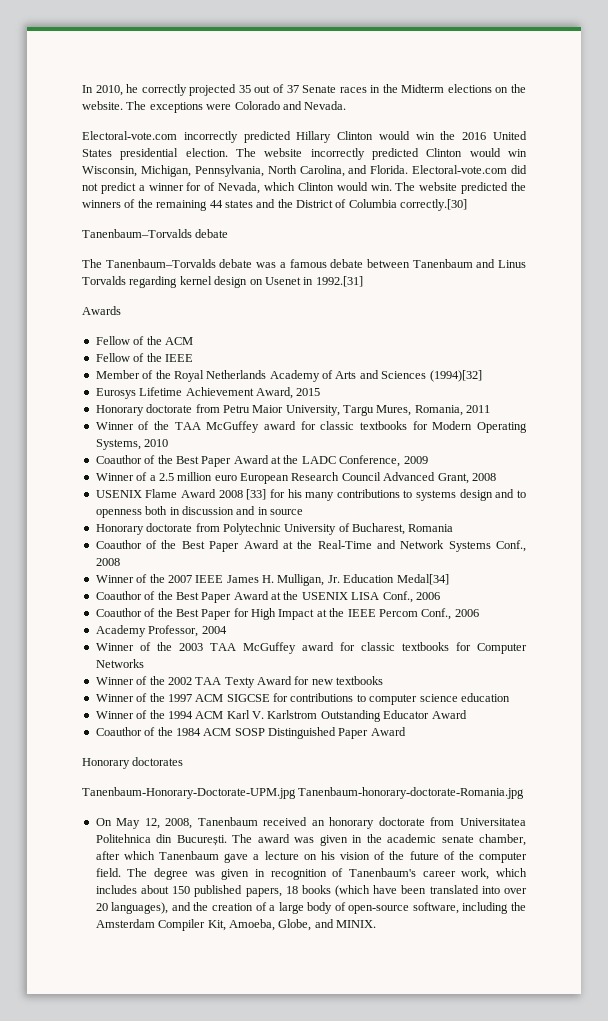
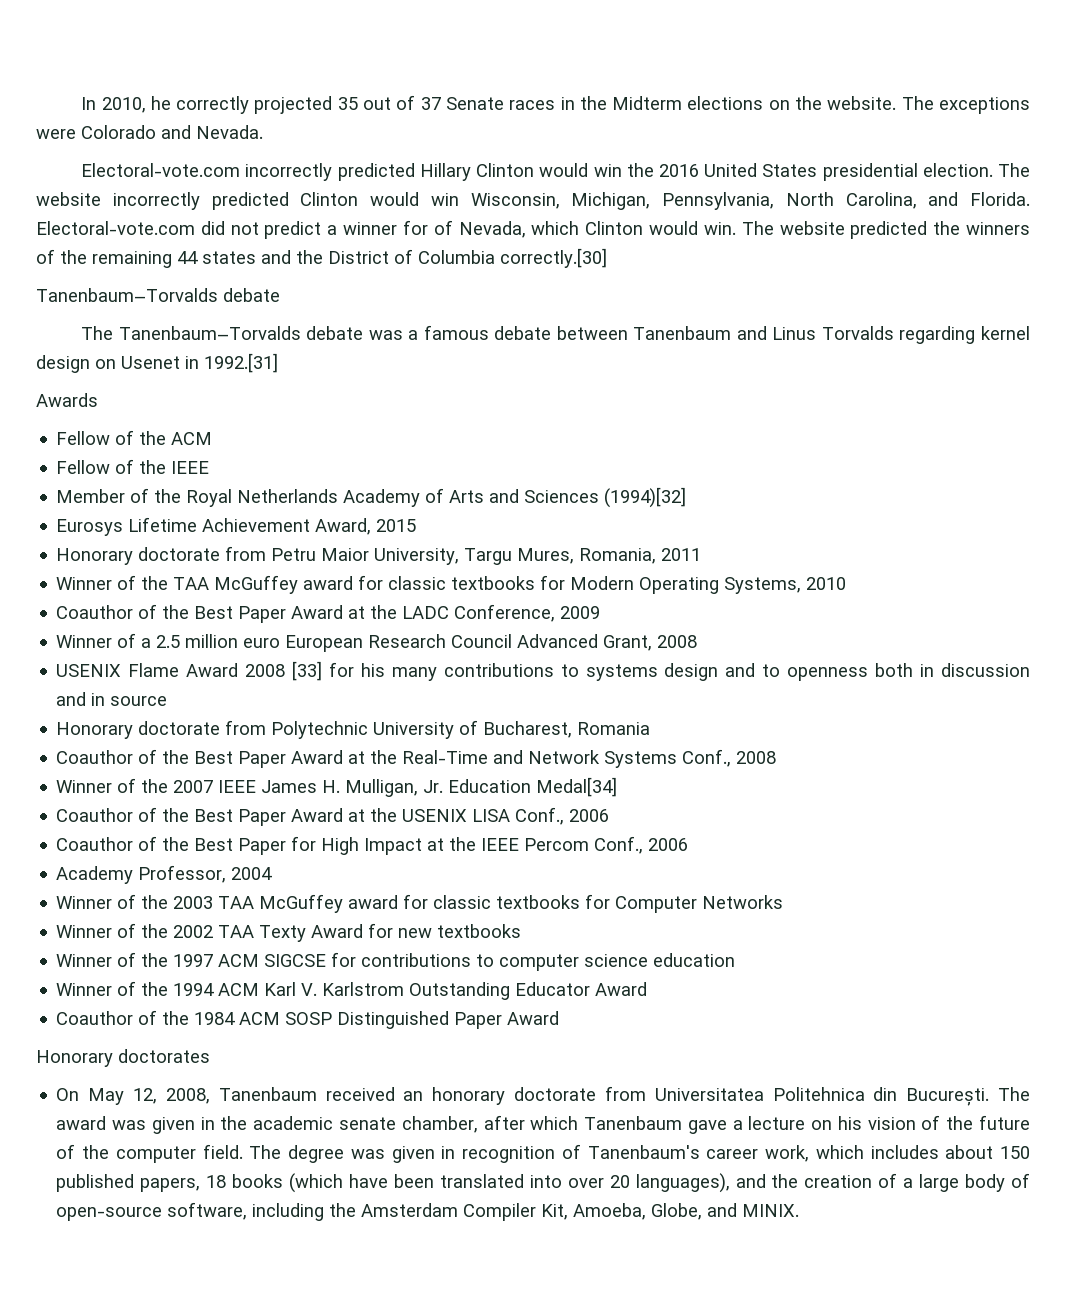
- Tanenbaum-Honorary-Doctorate-UPM.jpg Tanenbaum-honorary-doctorate-Romania.jpg

